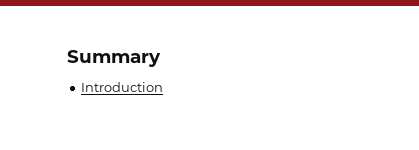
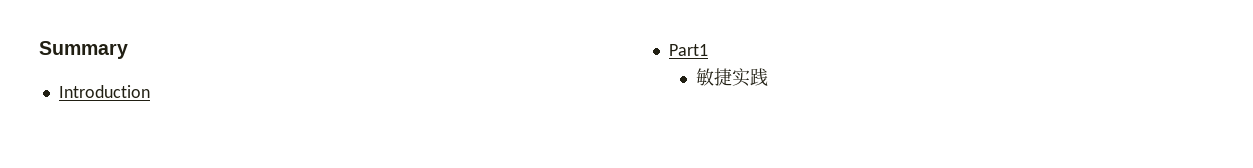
+ Part1
+ 敏捷实践

